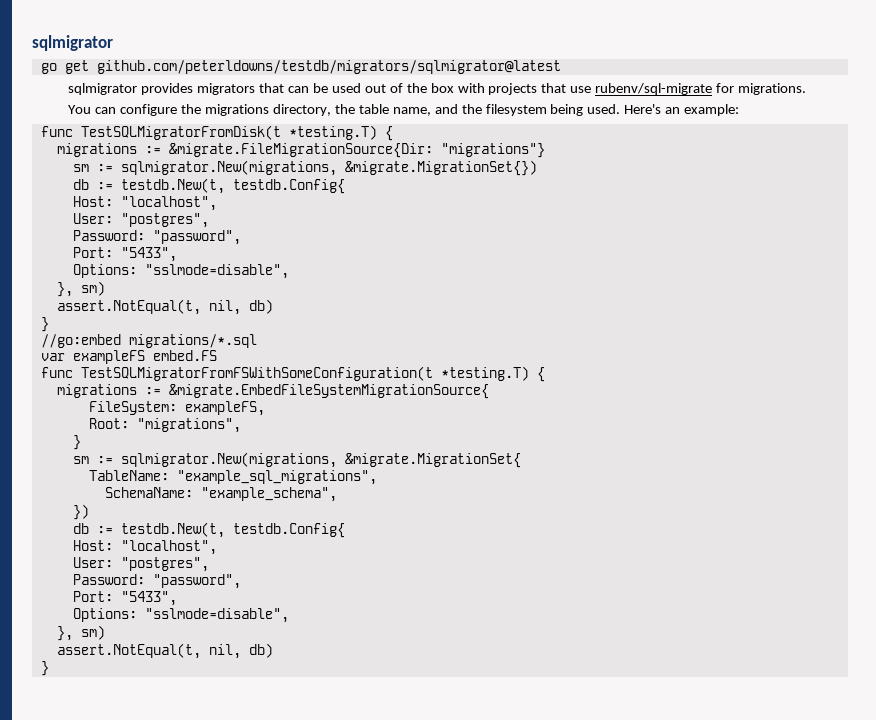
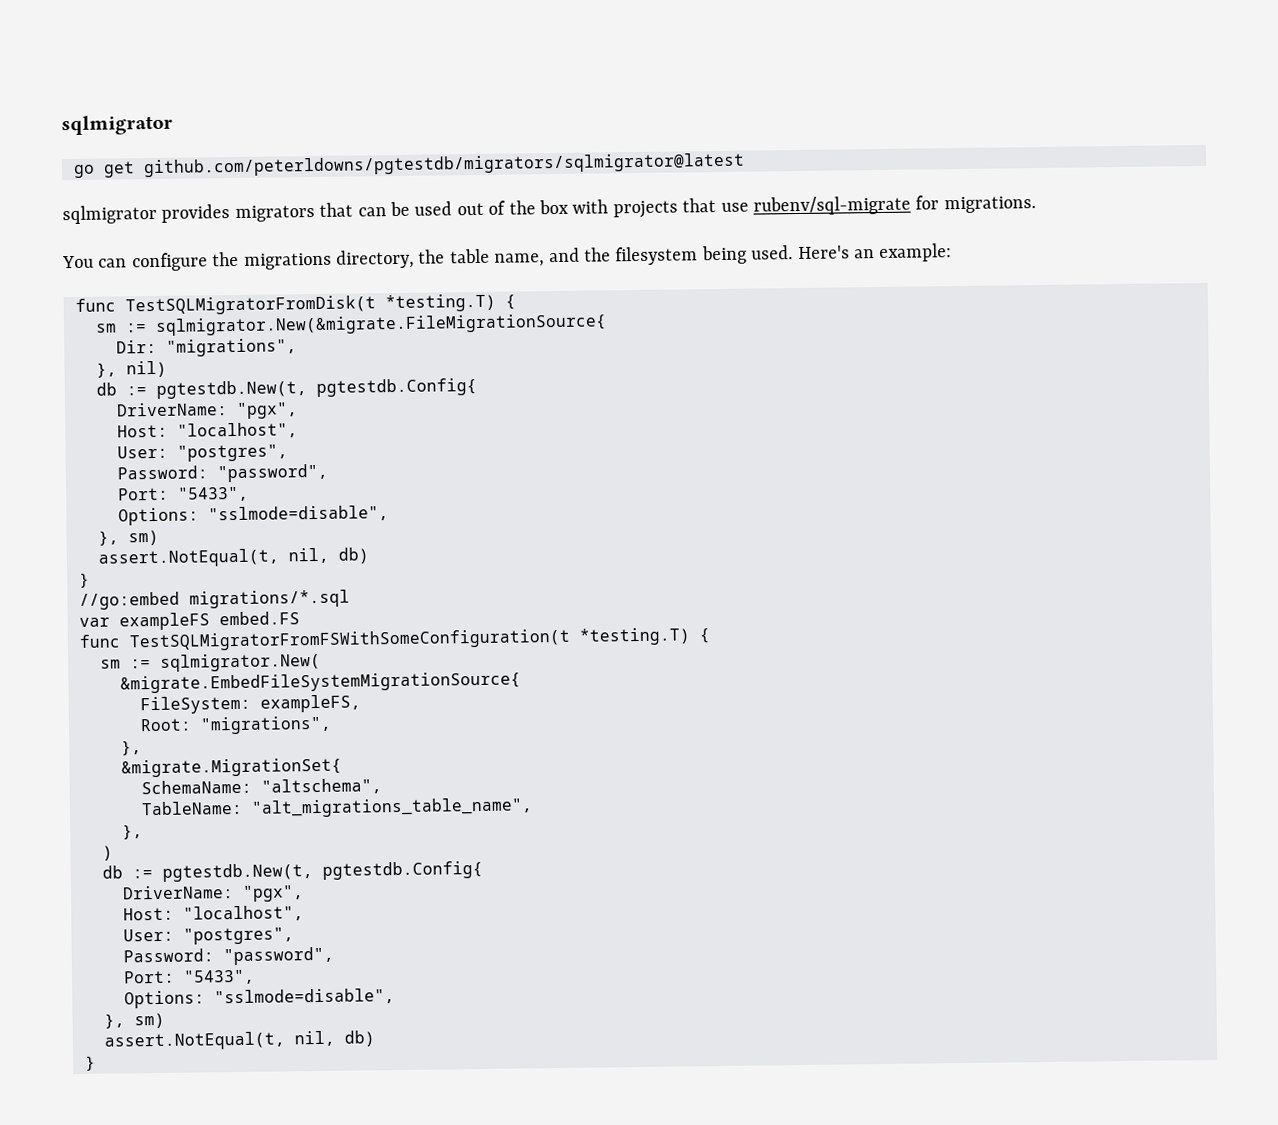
- go get github.com/peterldowns/testdb/migrators/sqlmigrator@latest
+ go get github.com/peterldowns/pgtestdb/migrators/sqlmigrator@latest
- migrations := &migrate.FileMigrationSource{Dir: "migrations"}
- sm := sqlmigrator.New(migrations, &migrate.MigrationSet{})
- db := testdb.New(t, testdb.Config{
+ sm := sqlmigrator.New(&migrate.FileMigrationSource{
+ Dir: "migrations",
+ }, nil)
+ db := pgtestdb.New(t, pgtestdb.Config{
+ DriverName: "pgx",
- migrations := &migrate.EmbedFileSystemMigrationSource{
+ sm := sqlmigrator.New(
+ &migrate.EmbedFileSystemMigrationSource{
  Root: "migrations",
- }
- sm := sqlmigrator.New(migrations, &migrate.MigrationSet{
+ },
+ &migrate.MigrationSet{
+ SchemaName: "altschema",
- TableName: "example_sql_migrations",
- SchemaName: "example_schema",
- })
- db := testdb.New(t, testdb.Config{
+ TableName: "alt_migrations_table_name",
+ },
+ )
+ db := pgtestdb.New(t, pgtestdb.Config{
+ DriverName: "pgx",

